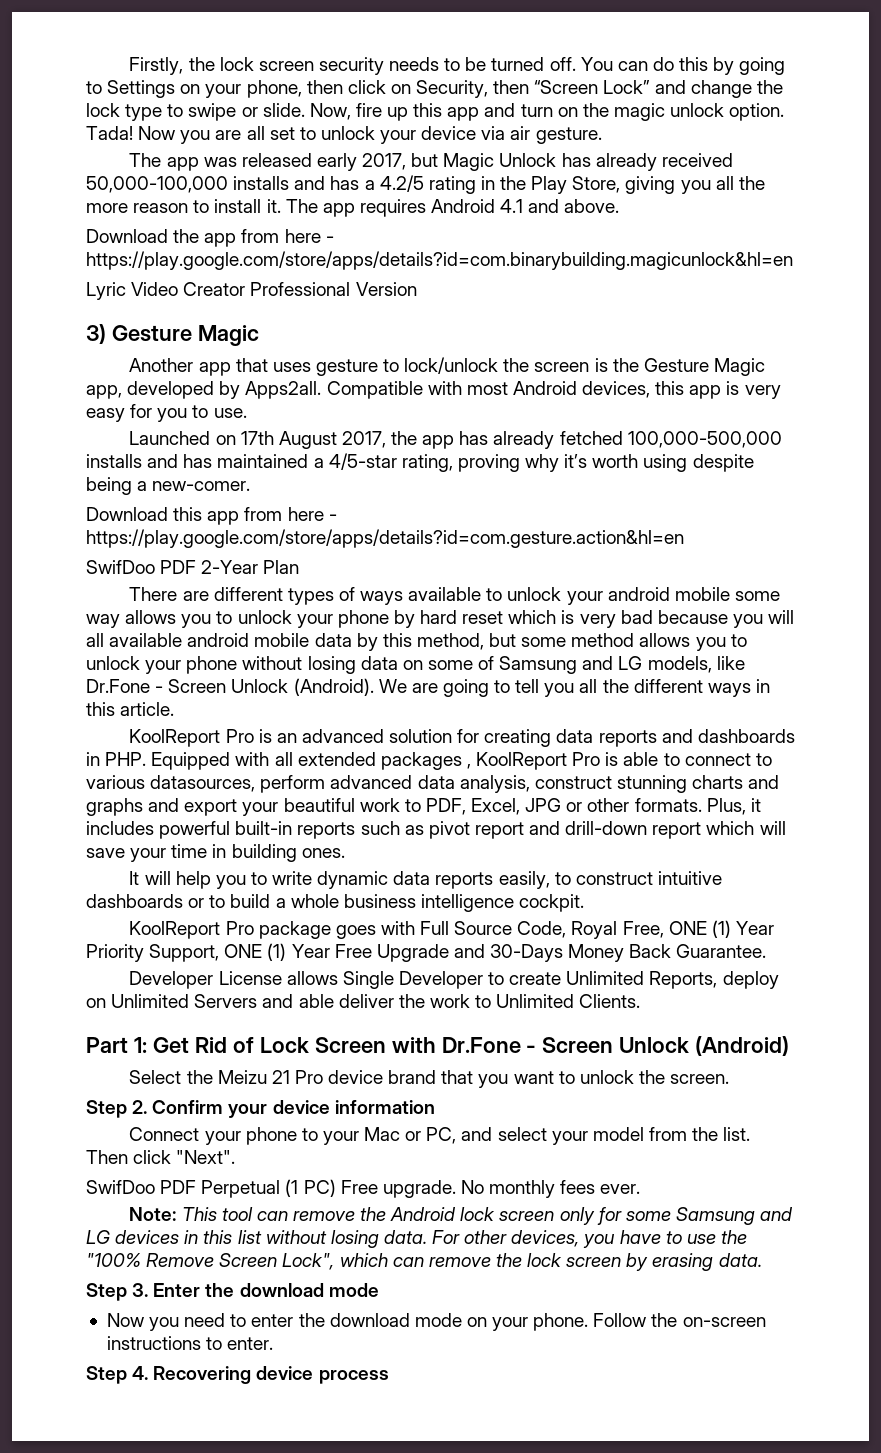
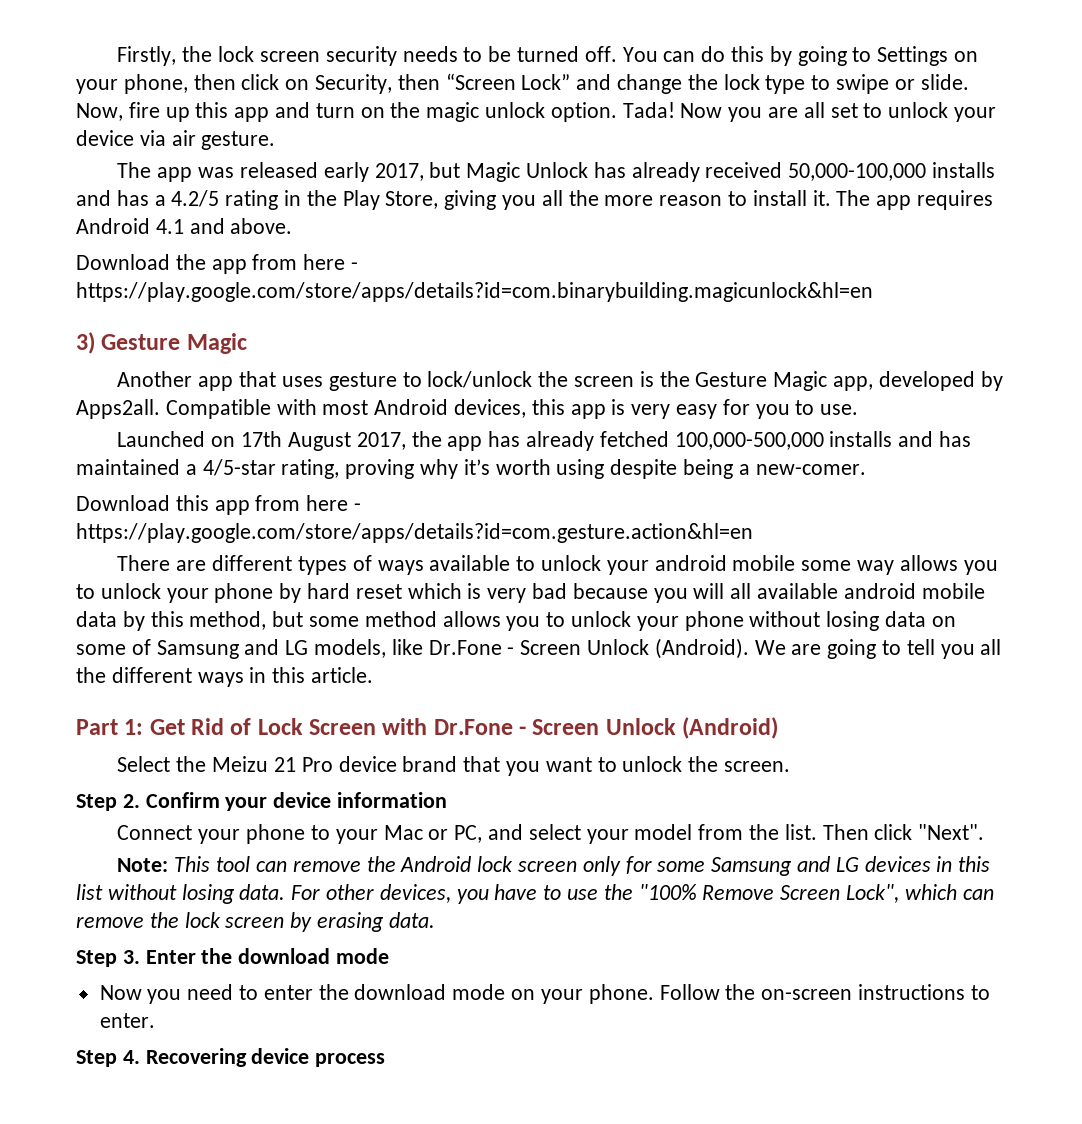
- Lyric Video Creator Professional Version
- SwifDoo PDF 2-Year Plan
- KoolReport Pro is an advanced solution for creating data reports and dashboards in PHP. Equipped with all extended packages , KoolReport Pro is able to connect to various datasources, perform advanced data analysis, construct stunning charts and graphs and export your beautiful work to PDF, Excel, JPG or other formats. Plus, it includes powerful built-in reports such as pivot report and drill-down report which will save your time in building ones.
- It will help you to write dynamic data reports easily, to construct intuitive dashboards or to build a whole business intelligence cockpit.
- KoolReport Pro package goes with Full Source Code, Royal Free, ONE (1) Year Priority Support, ONE (1) Year Free Upgrade and 30-Days Money Back Guarantee.
- Developer License allows Single Developer to create Unlimited Reports, deploy on Unlimited Servers and able deliver the work to Unlimited Clients.
- SwifDoo PDF Perpetual (1 PC) Free upgrade. No monthly fees ever.

